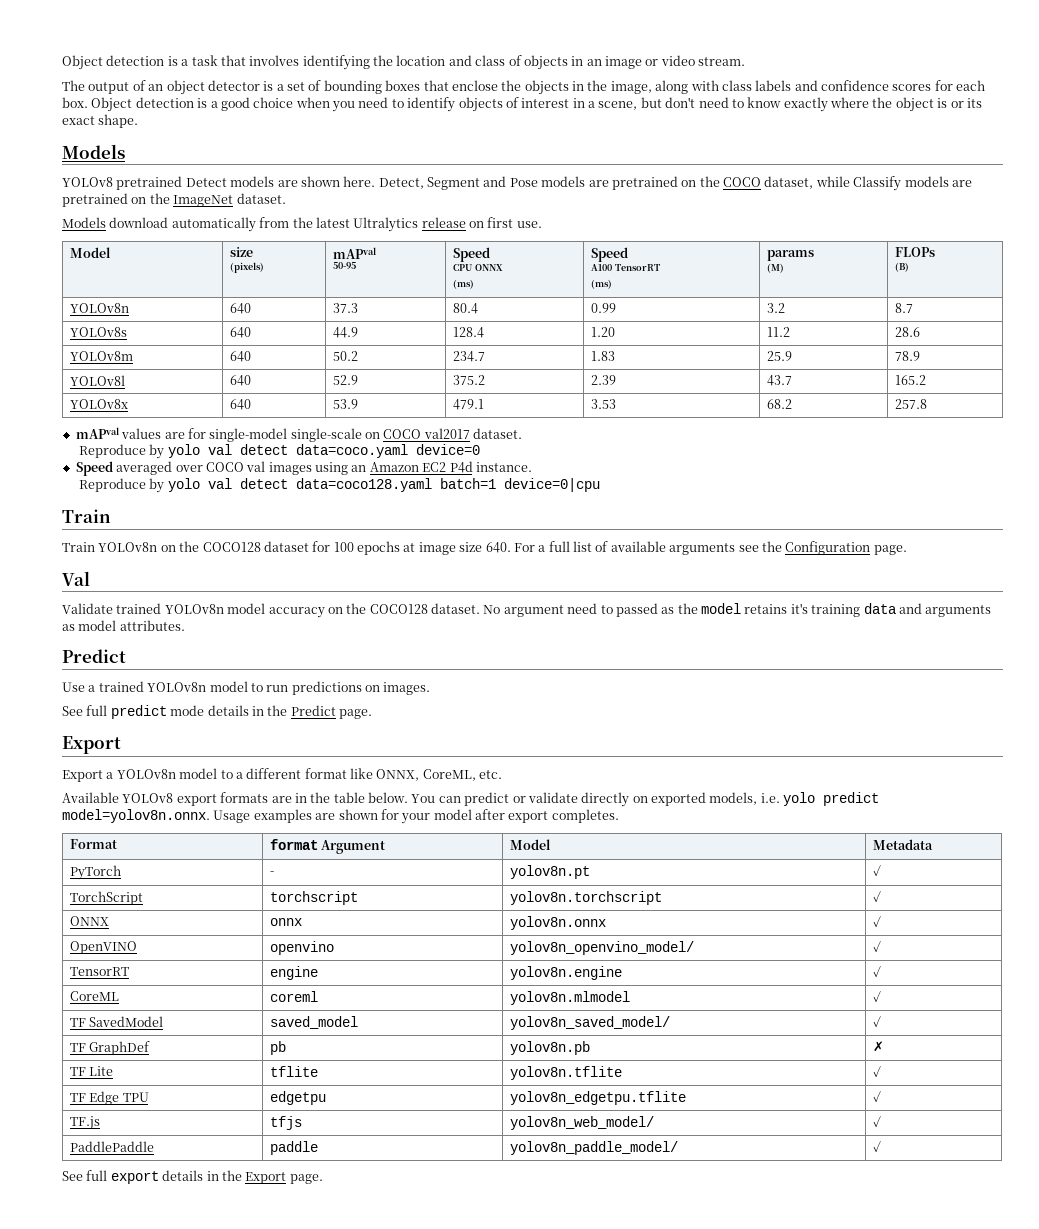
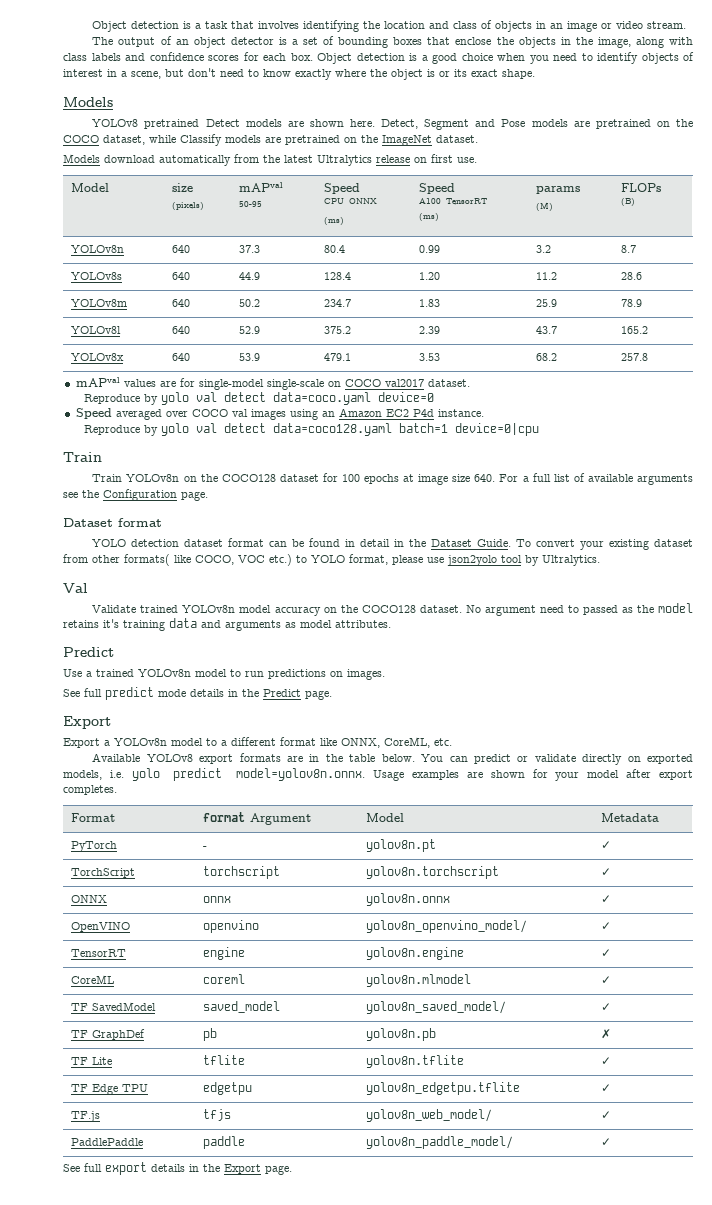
+ Dataset format
+ YOLO detection dataset format can be found in detail in the Dataset Guide. To convert your existing dataset from other formats( like COCO, VOC etc.) to YOLO format, please use json2yolo tool by Ultralytics.

